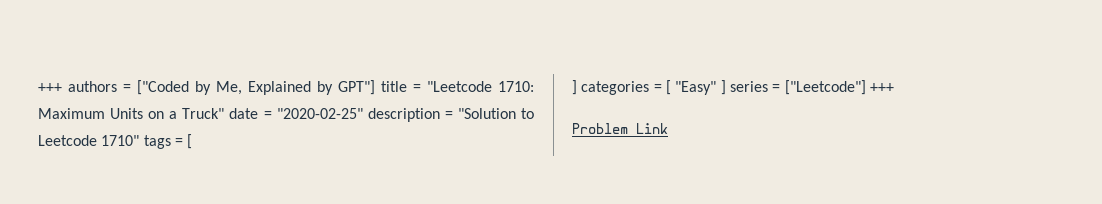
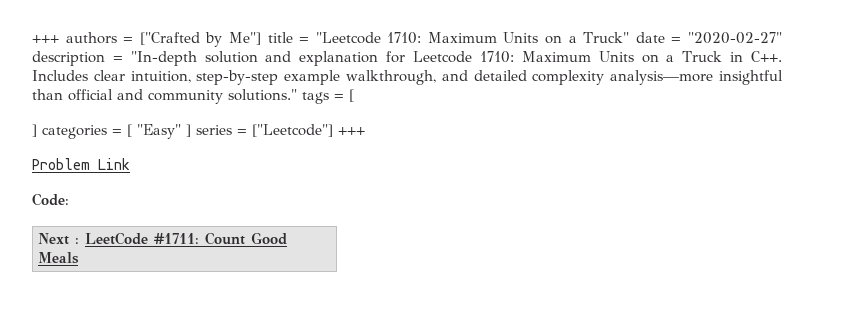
- +++ authors = ["Coded by Me, Explained by GPT"] title = "Leetcode 1710: Maximum Units on a Truck" date = "2020-02-25" description = "Solution to Leetcode 1710" tags = [
+ +++ authors = ["Crafted by Me"] title = "Leetcode 1710: Maximum Units on a Truck" date = "2020-02-27" description = "In-depth solution and explanation for Leetcode 1710: Maximum Units on a Truck in C++. Includes clear intuition, step-by-step example walkthrough, and detailed complexity analysis—more insightful than official and community solutions." tags = [
+ Code:
+ Next : LeetCode #1711: Count Good Meals

